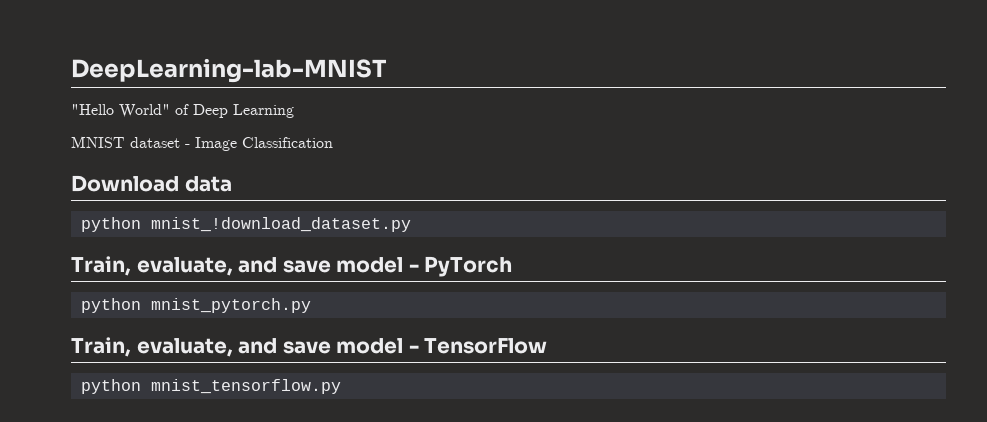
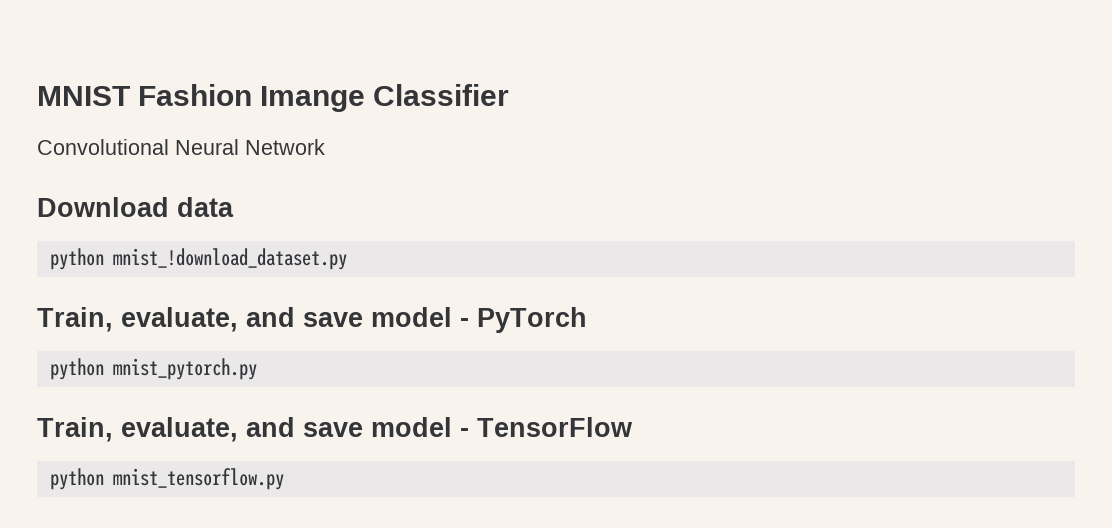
- DeepLearning-lab-MNIST
- "Hello World" of Deep Learning
- MNIST dataset - Image Classification
+ MNIST Fashion Imange Classifier
+ Convolutional Neural Network

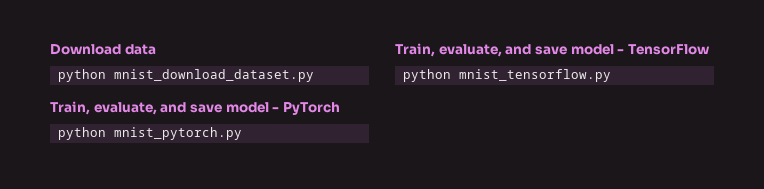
- MNIST Fashion Imange Classifier
- Convolutional Neural Network
- python mnist_!download_dataset.py
+ python mnist_download_dataset.py

